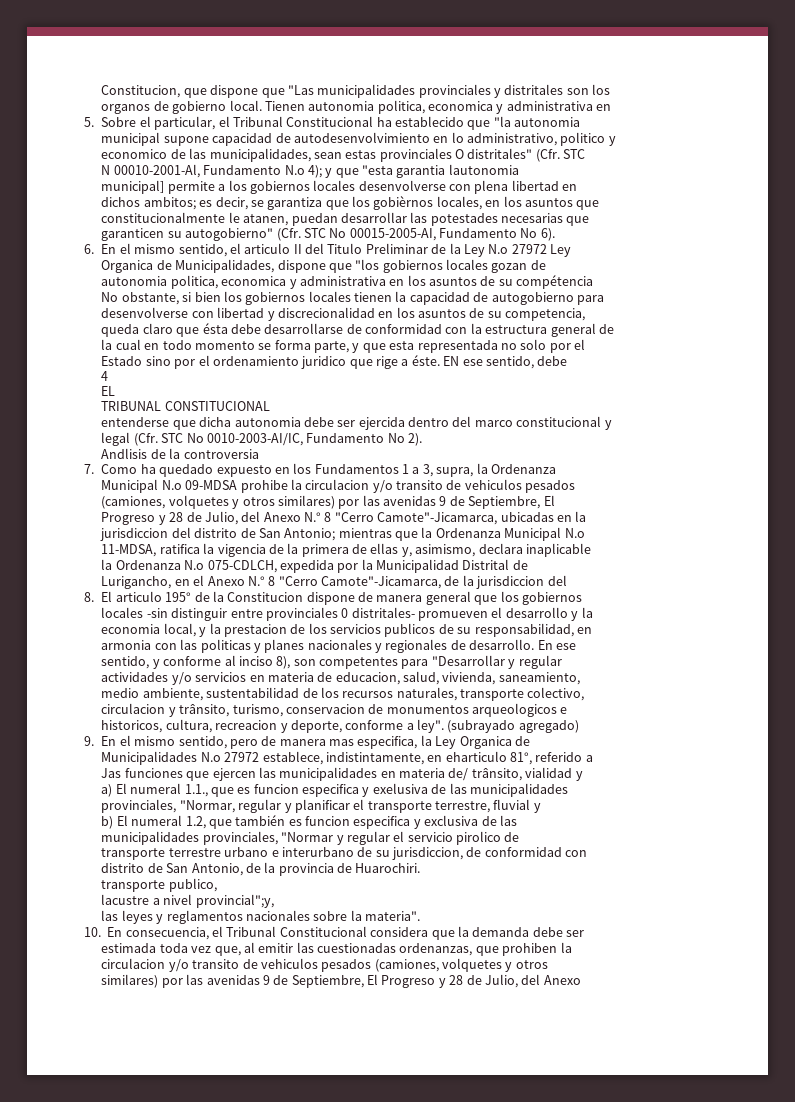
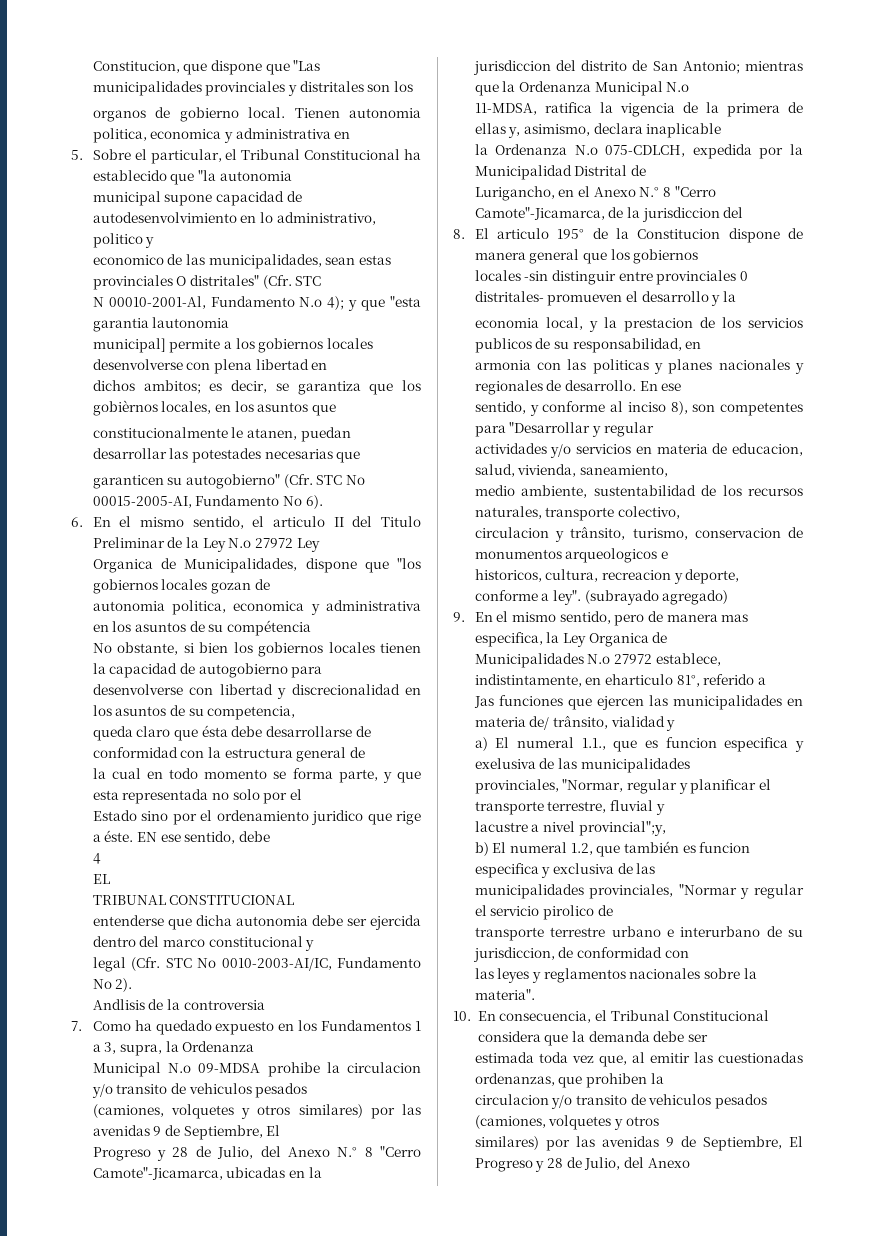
+ lacustre a nivel provincial";y,
- distrito de San Antonio, de la provincia de Huarochiri.
- transporte publico,
- lacustre a nivel provincial";y,

